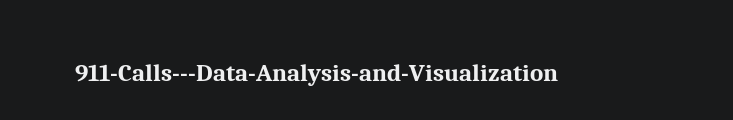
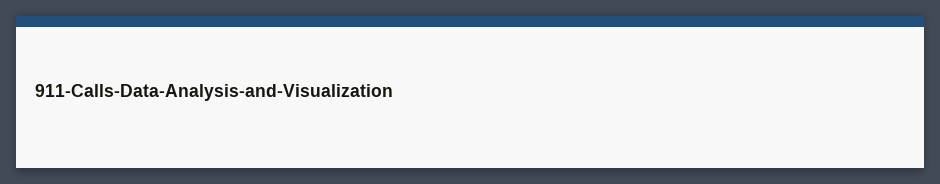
- 911-Calls---Data-Analysis-and-Visualization
+ 911-Calls-Data-Analysis-and-Visualization

